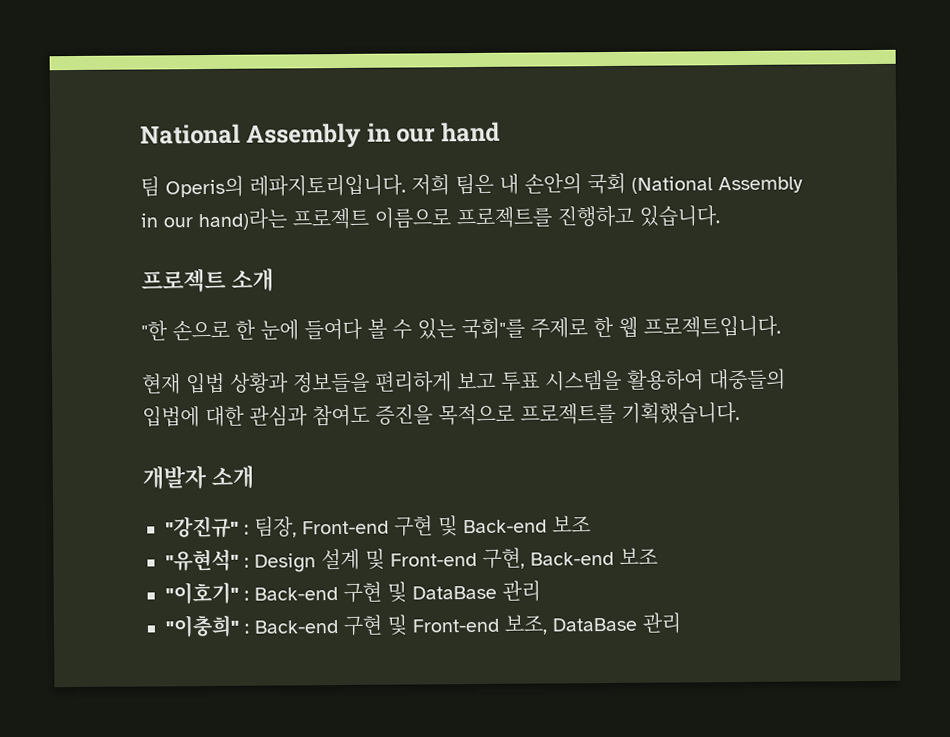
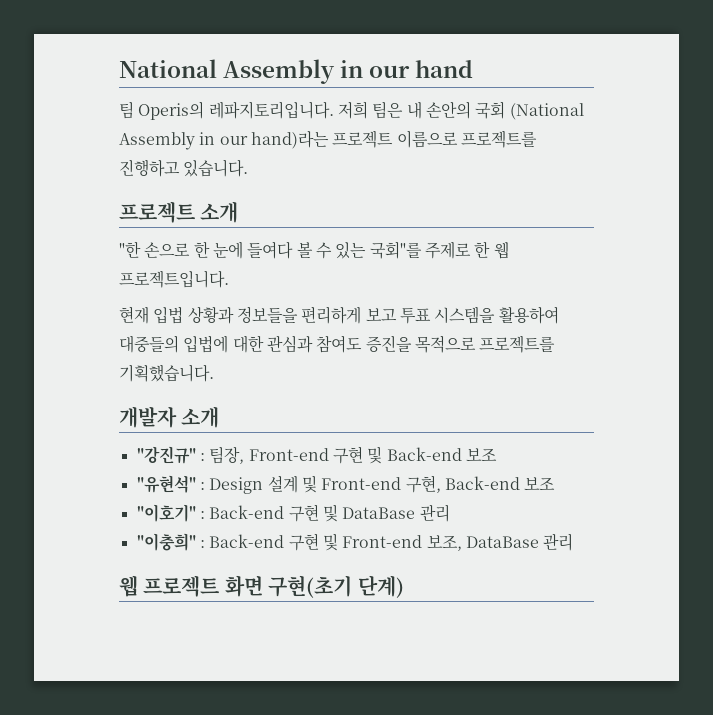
+ 웹 프로젝트 화면 구현(초기 단계)

